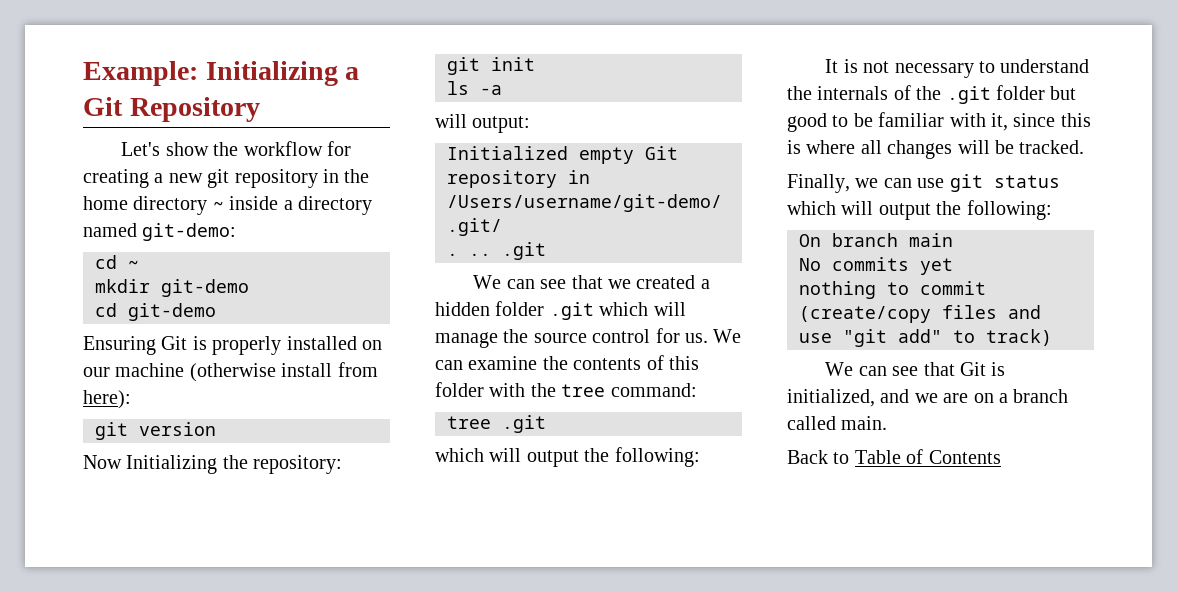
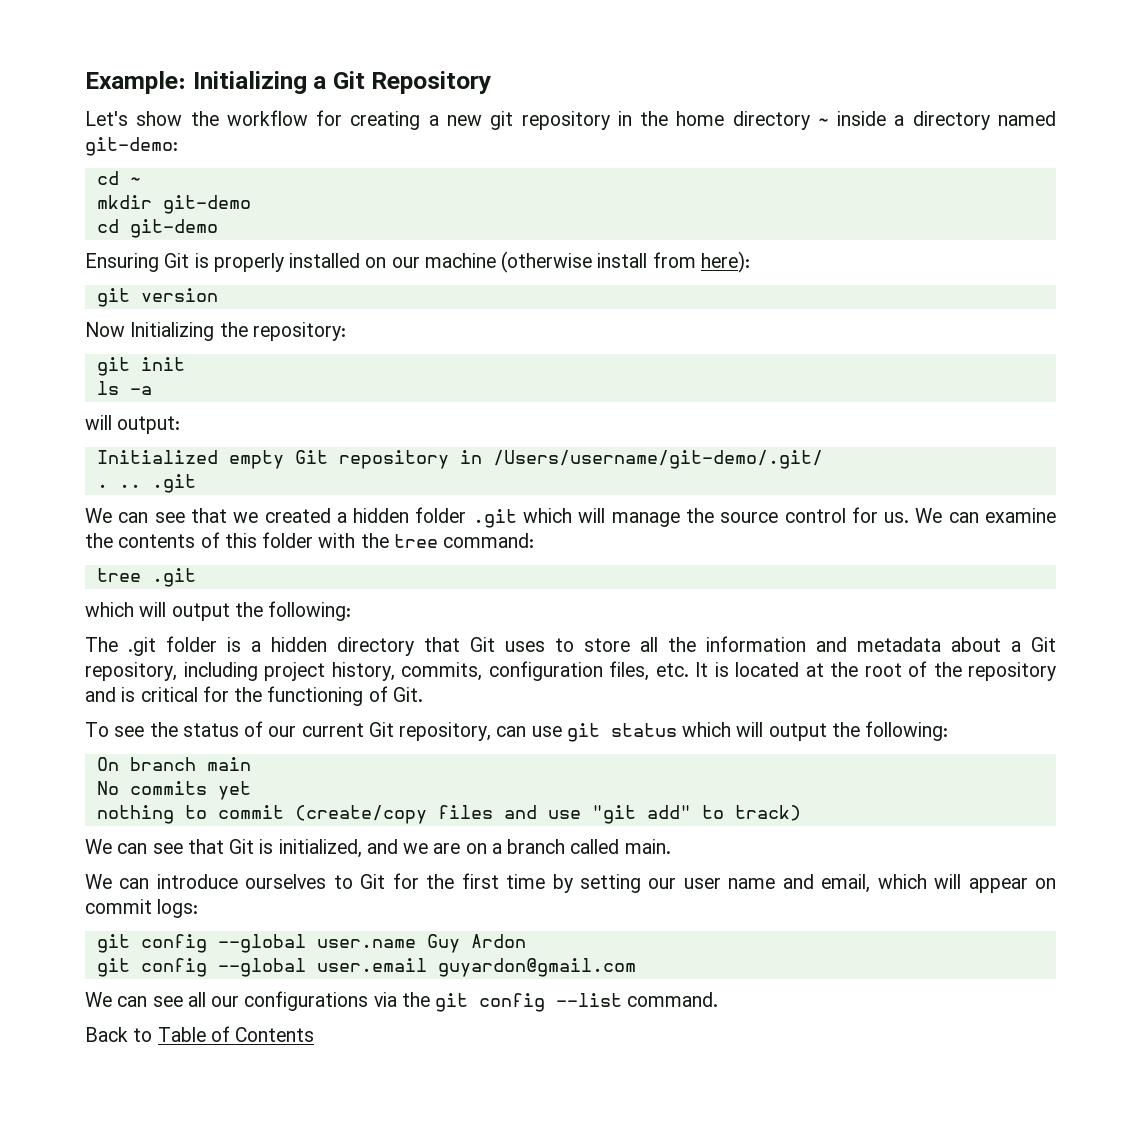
- It is not necessary to understand the internals of the .git folder but good to be familiar with it, since this is where all changes will be tracked.
- Finally, we can use git status which will output the following:
+ The .git folder is a hidden directory that Git uses to store all the information and metadata about a Git repository, including project history, commits, configuration files, etc. It is located at the root of the repository and is critical for the functioning of Git.
+ To see the status of our current Git repository, can use git status which will output the following:
+ We can introduce ourselves to Git for the first time by setting our user name and email, which will appear on commit logs:
+ git config --global user.name Guy Ardon
+ git config --global user.email guyardon@gmail.com
+ We can see all our configurations via the git config --list command.

